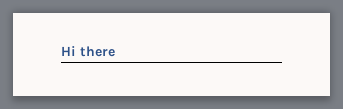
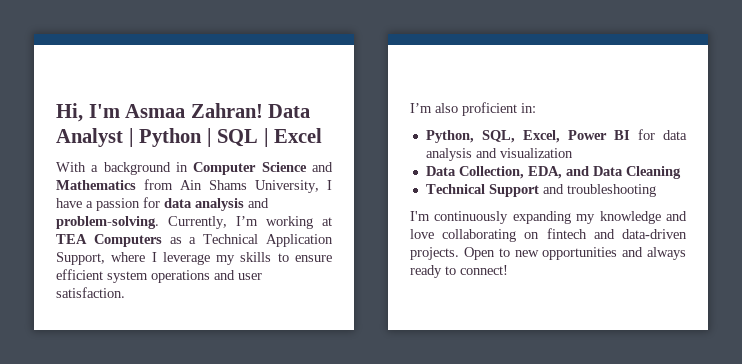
- Hi there
+ Hi, I'm Asmaa Zahran! Data Analyst | Python | SQL | Excel
+ With a background in Computer Science and Mathematics from Ain Shams University, I have a passion for data analysis and problem-solving. Currently, I’m working at TEA Computers as a Technical Application Support, where I leverage my skills to ensure efficient system operations and user satisfaction.
+ I’m also proficient in:
+ Python, SQL, Excel, Power BI for data analysis and visualization
+ Data Collection, EDA, and Data Cleaning
+ Technical Support and troubleshooting
+ I'm continuously expanding my knowledge and love collaborating on fintech and data-driven projects. Open to new opportunities and always ready to connect!

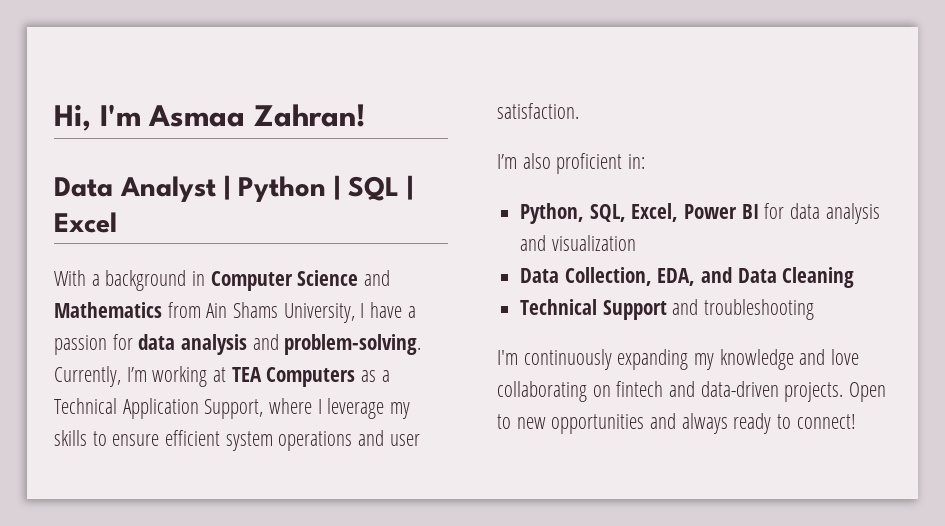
- Hi, I'm Asmaa Zahran! Data Analyst | Python | SQL | Excel
+ Hi, I'm Asmaa Zahran!
+ Data Analyst | Python | SQL | Excel

